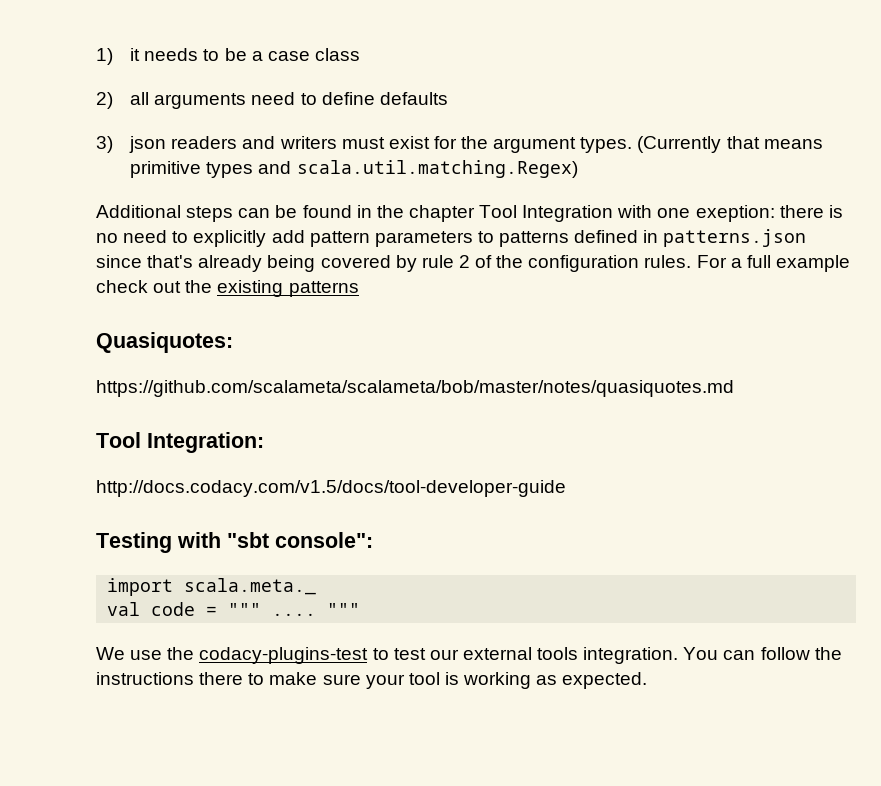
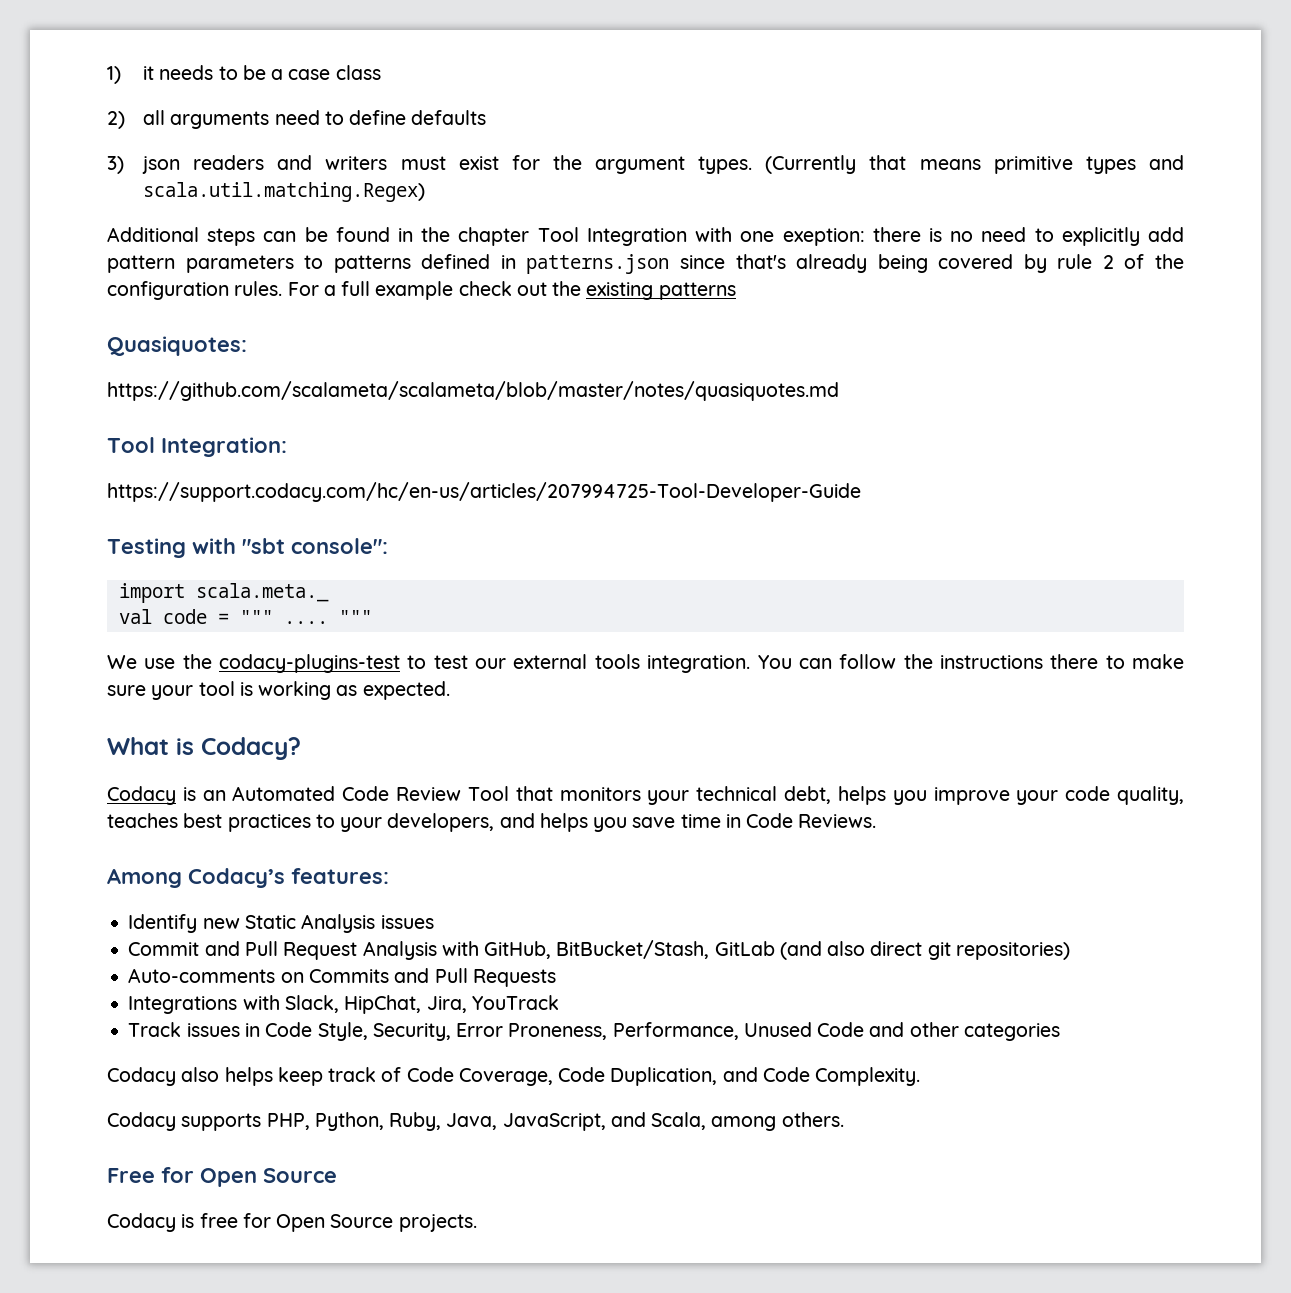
- https://github.com/scalameta/scalameta/bob/master/notes/quasiquotes.md
+ https://github.com/scalameta/scalameta/blob/master/notes/quasiquotes.md
- http://docs.codacy.com/v1.5/docs/tool-developer-guide
+ https://support.codacy.com/hc/en-us/articles/207994725-Tool-Developer-Guide
+ What is Codacy?
+ Codacy is an Automated Code Review Tool that monitors your technical debt, helps you improve your code quality, teaches best practices to your developers, and helps you save time in Code Reviews.
+ Among Codacy’s features:
+ Identify new Static Analysis issues
+ Commit and Pull Request Analysis with GitHub, BitBucket/Stash, GitLab (and also direct git repositories)
+ Auto-comments on Commits and Pull Requests
+ Integrations with Slack, HipChat, Jira, YouTrack
+ Track issues in Code Style, Security, Error Proneness, Performance, Unused Code and other categories
+ Codacy also helps keep track of Code Coverage, Code Duplication, and Code Complexity.
+ Codacy supports PHP, Python, Ruby, Java, JavaScript, and Scala, among others.
+ Free for Open Source
+ Codacy is free for Open Source projects.

